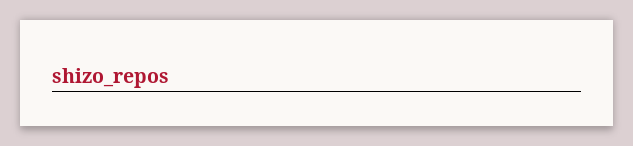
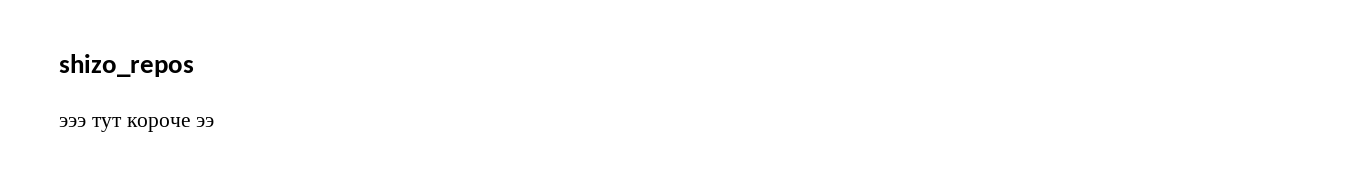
+ эээ тут короче ээ

